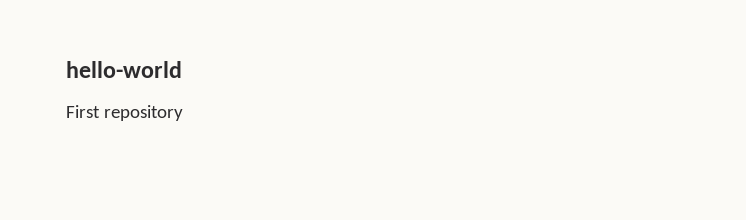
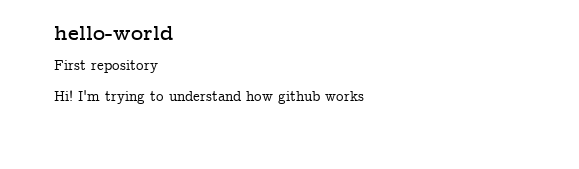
+ Hi! I'm trying to understand how github works

